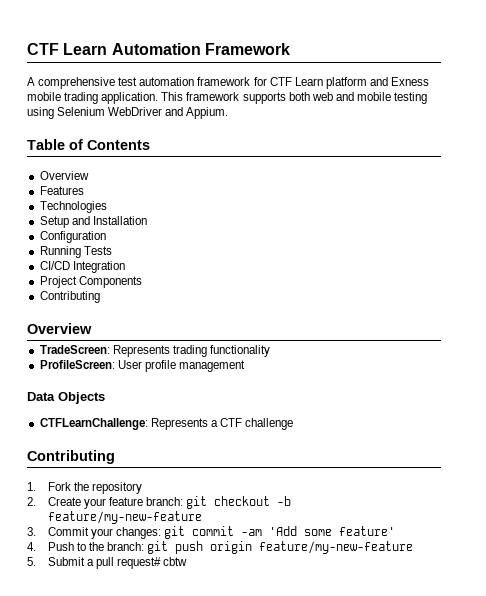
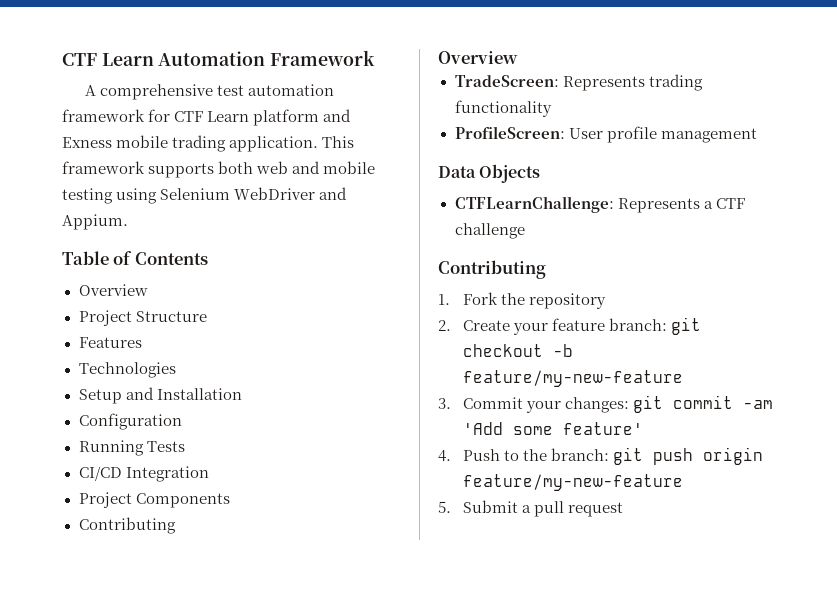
+ Project Structure
- 5. Submit a pull request# cbtw
+ 5. Submit a pull request

